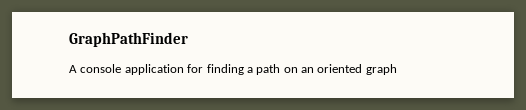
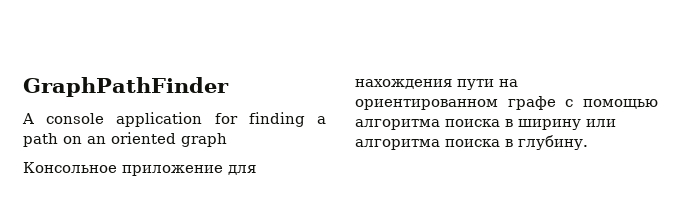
+ Консольное приложение для нахождения пути на ориентированном графе с помощью алгоритма поиска в ширину или алгоритма поиска в глубину.

